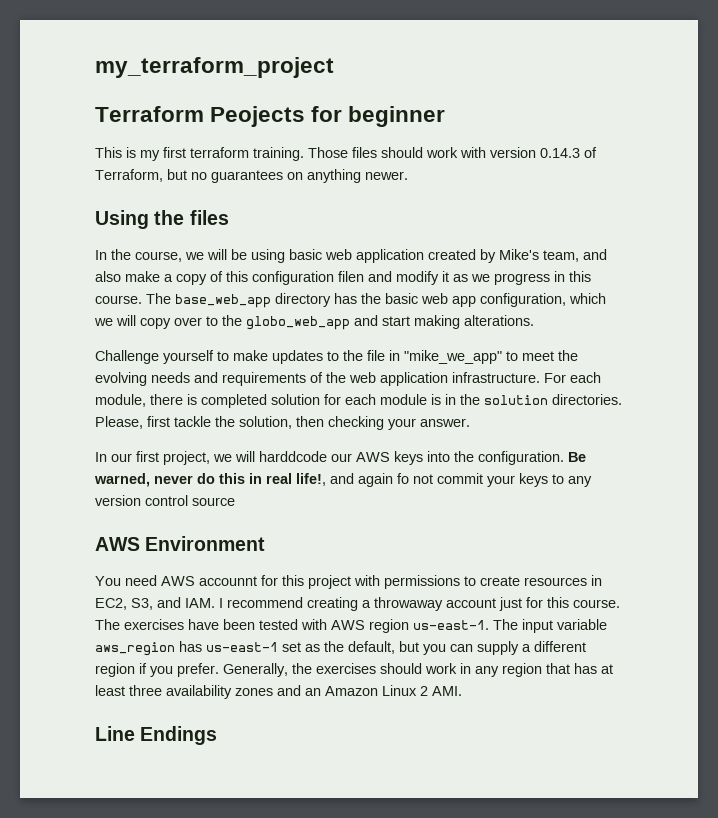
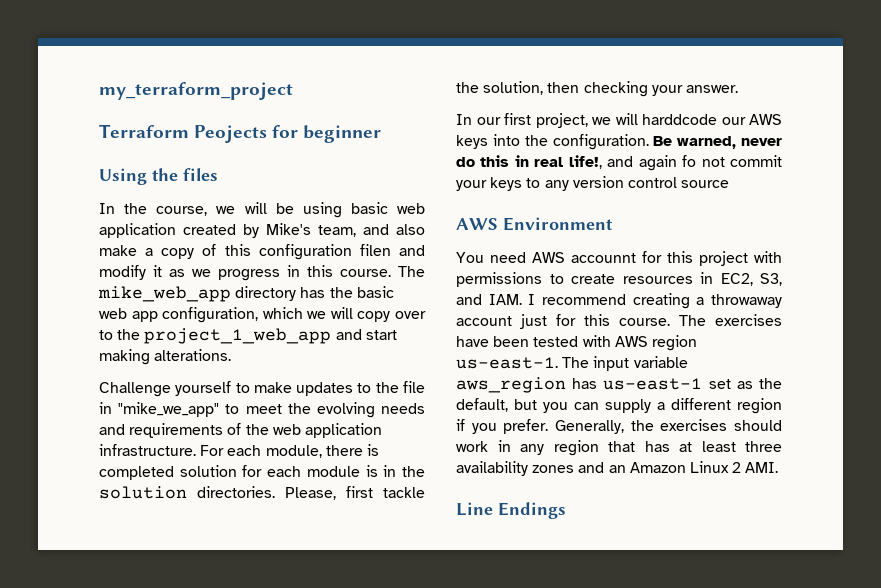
- This is my first terraform training. Those files should work with version 0.14.3 of Terraform, but no guarantees on anything newer.
- The base_web_app directory has the basic web app configuration, which we will copy over to the globo_web_app and start making alterations.
+ The mike_web_app directory has the basic web app configuration, which we will copy over to the project_1_web_app and start making alterations.

